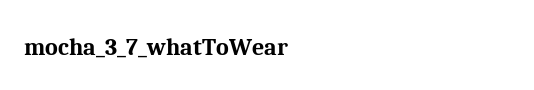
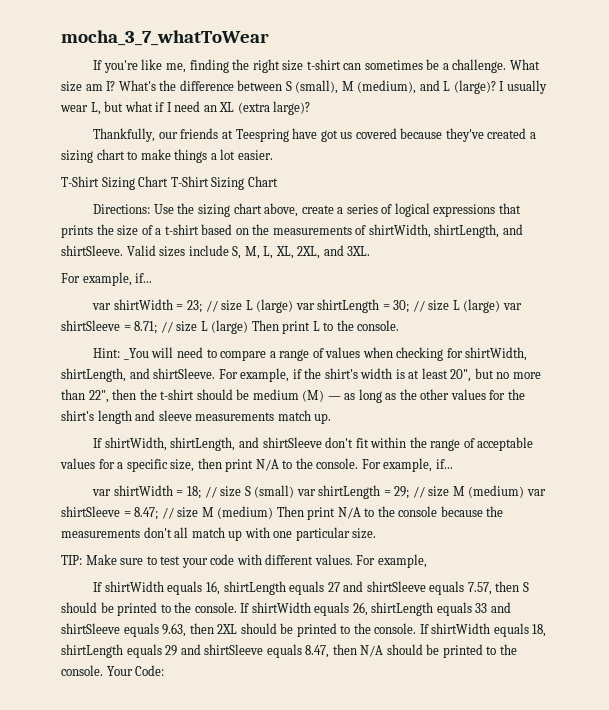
+ If you're like me, finding the right size t-shirt can sometimes be a challenge. What size am I? What's the difference between S (small), M (medium), and L (large)? I usually wear L, but what if I need an XL (extra large)?
+ Thankfully, our friends at Teespring have got us covered because they've created a sizing chart to make things a lot easier.
+ T-Shirt Sizing Chart T-Shirt Sizing Chart
+ Directions: Use the sizing chart above, create a series of logical expressions that prints the size of a t-shirt based on the measurements of shirtWidth, shirtLength, and shirtSleeve. Valid sizes include S, M, L, XL, 2XL, and 3XL.
+ For example, if...
+ var shirtWidth = 23; // size L (large) var shirtLength = 30; // size L (large) var shirtSleeve = 8.71; // size L (large) Then print L to the console.
+ Hint: _You will need to compare a range of values when checking for shirtWidth, shirtLength, and shirtSleeve. For example, if the shirt's width is at least 20", but no more than 22", then the t-shirt should be medium (M) — as long as the other values for the shirt's length and sleeve measurements match up.
+ If shirtWidth, shirtLength, and shirtSleeve don't fit within the range of acceptable values for a specific size, then print N/A to the console. For example, if...
+ var shirtWidth = 18; // size S (small) var shirtLength = 29; // size M (medium) var shirtSleeve = 8.47; // size M (medium) Then print N/A to the console because the measurements don't all match up with one particular size.
+ TIP: Make sure to test your code with different values. For example,
+ If shirtWidth equals 16, shirtLength equals 27 and shirtSleeve equals 7.57, then S should be printed to the console. If shirtWidth equals 26, shirtLength equals 33 and shirtSleeve equals 9.63, then 2XL should be printed to the console. If shirtWidth equals 18, shirtLength equals 29 and shirtSleeve equals 8.47, then N/A should be printed to the console. Your Code:

